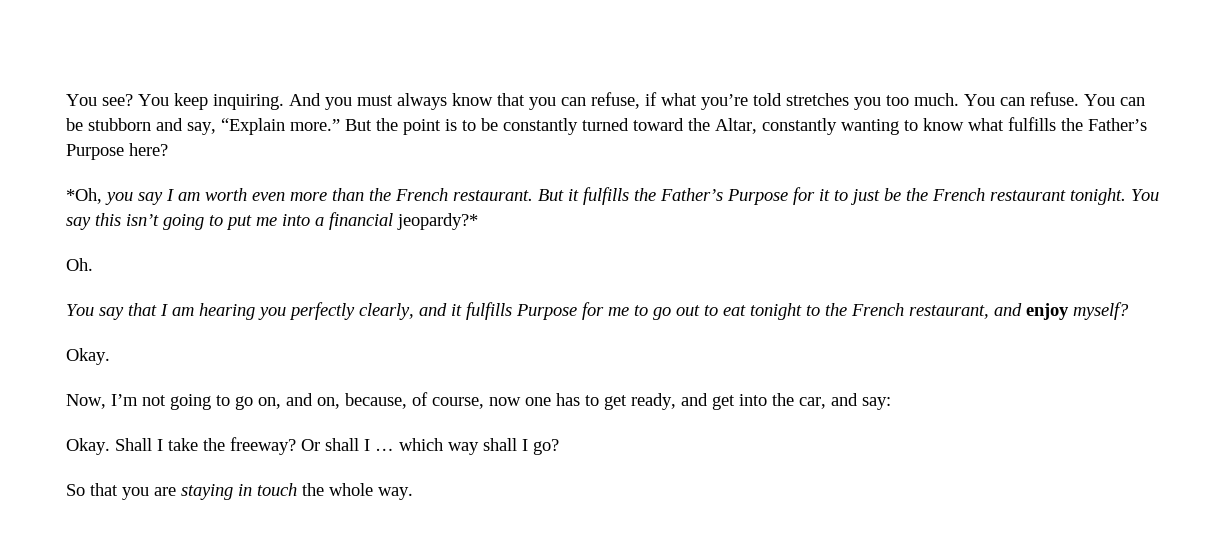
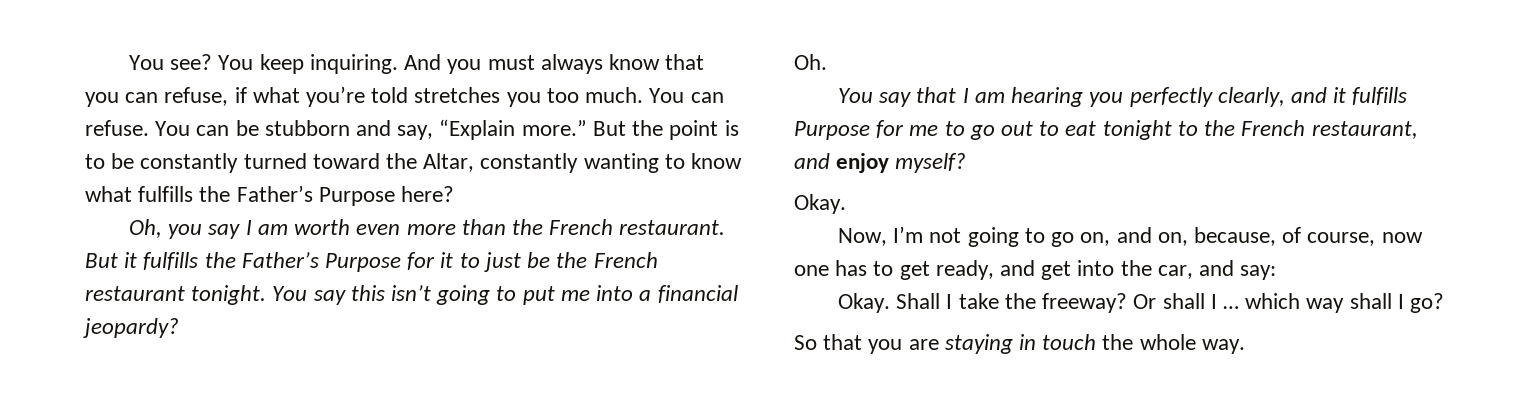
- *Oh, you say I am worth even more than the French restaurant.
+ Oh, you say I am worth even more than the French restaurant.
- You say this isn’t going to put me into a financial jeopardy?*
+ You say this isn’t going to put me into a financial jeopardy?

